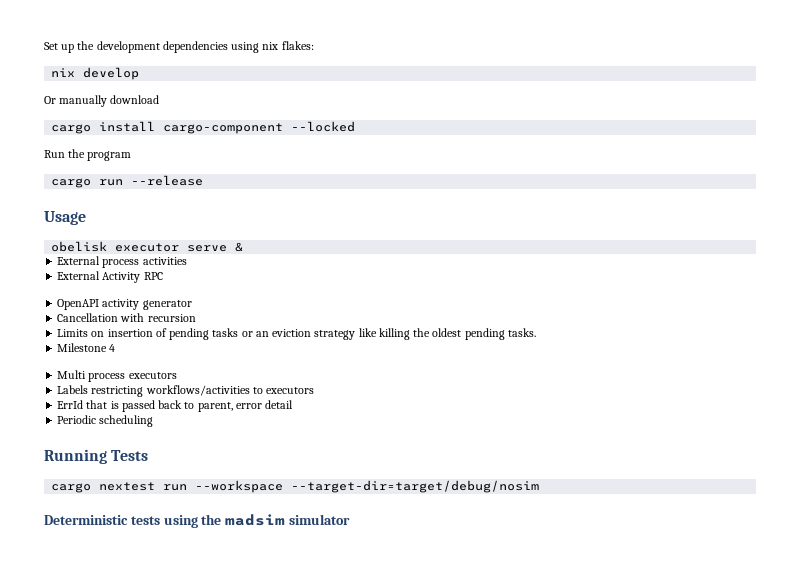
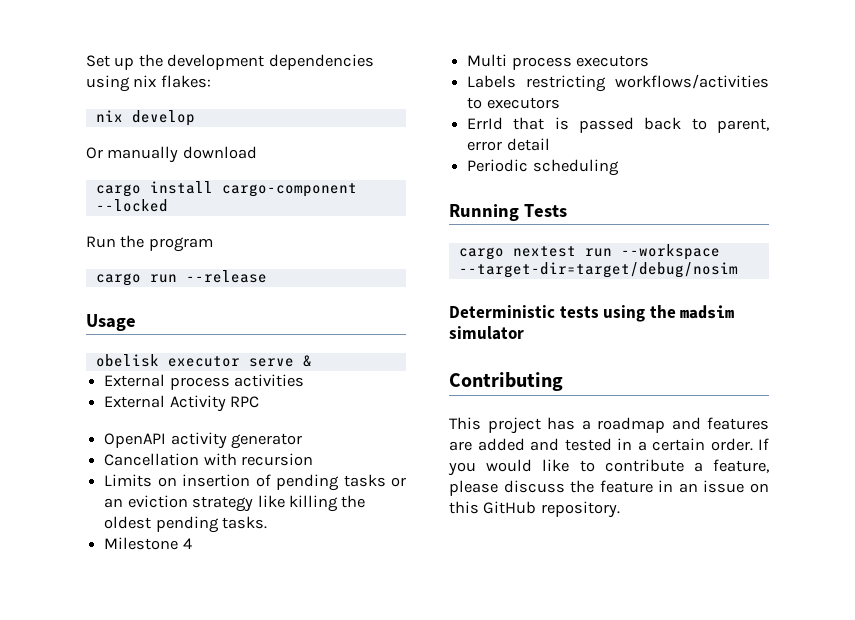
+ Contributing
+ This project has a roadmap and features are added and tested in a certain order. If you would like to contribute a feature, please discuss the feature in an issue on this GitHub repository.

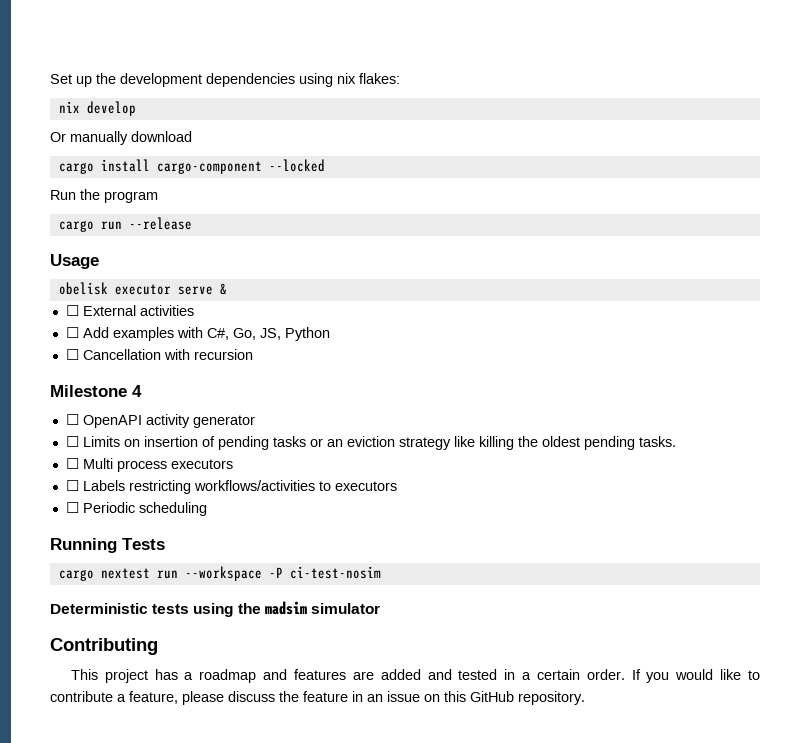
- External process activities
+ ☐ External activities
- External Activity RPC
- OpenAPI activity generator
+ ☐ Add examples with C#, Go, JS, Python
+ ☐ Cancellation with recursion
+ Milestone 4
+ ☐ OpenAPI activity generator
- Cancellation with recursion
- Limits on insertion of pending tasks or an eviction strategy like killing the oldest pending tasks.
+ ☐ Limits on insertion of pending tasks or an eviction strategy like killing the oldest pending tasks.
- Milestone 4
- Multi process executors
+ ☐ Multi process executors
- Labels restricting workflows/activities to executors
+ ☐ Labels restricting workflows/activities to executors
- ErrId that is passed back to parent, error detail
- Periodic scheduling
+ ☐ Periodic scheduling
- cargo nextest run --workspace --target-dir=target/debug/nosim
+ cargo nextest run --workspace -P ci-test-nosim

